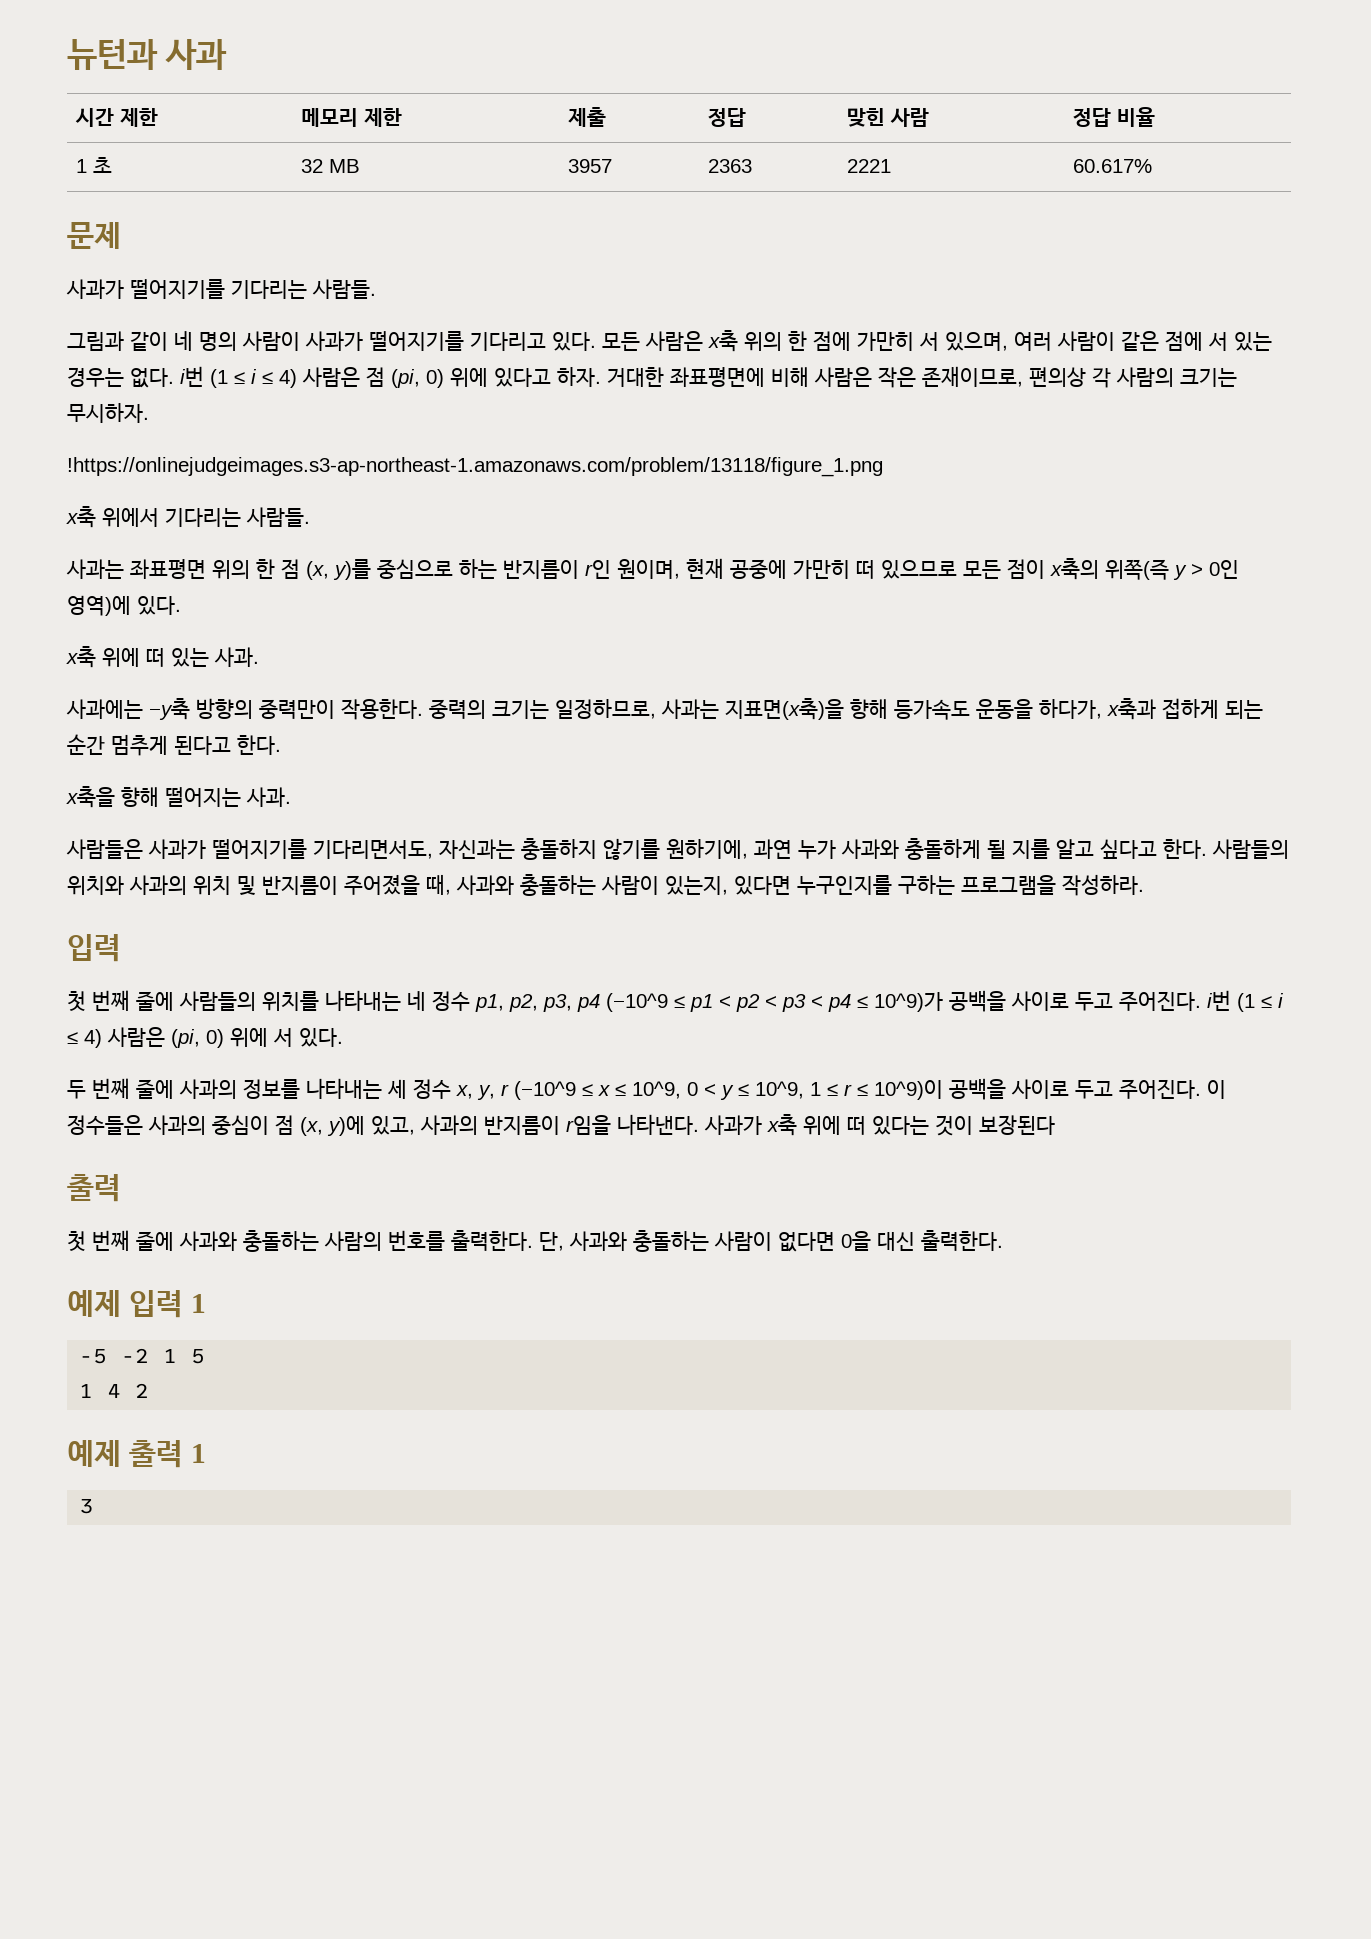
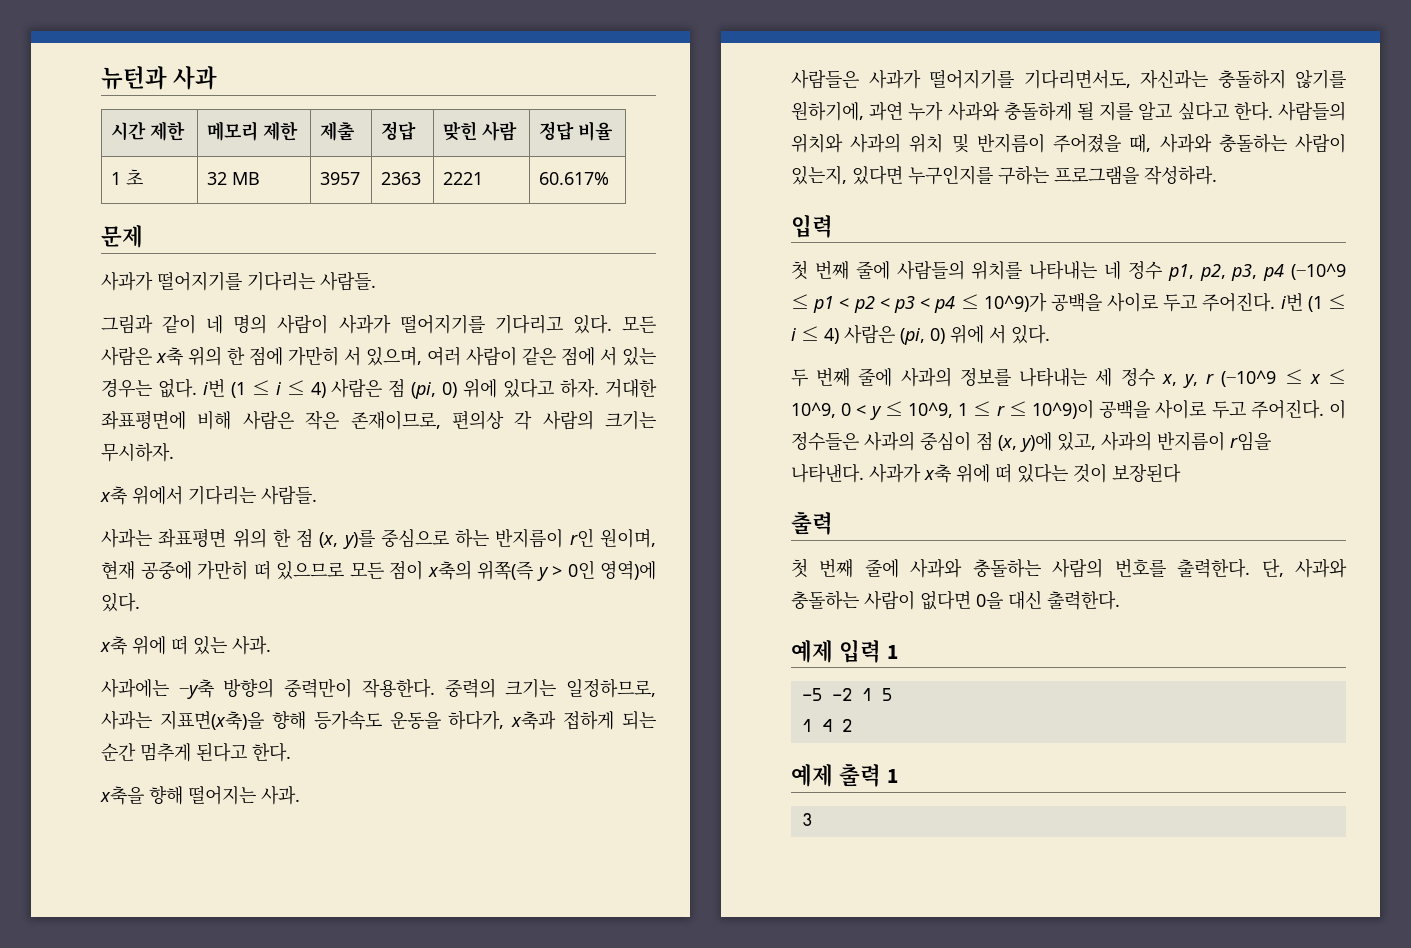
- !https://onlinejudgeimages.s3-ap-northeast-1.amazonaws.com/problem/13118/figure_1.png

